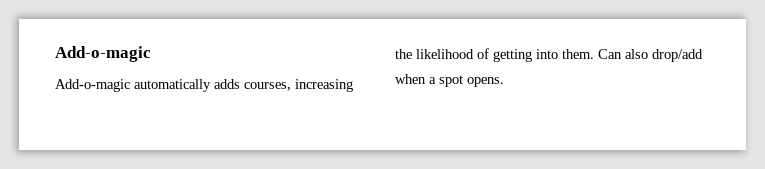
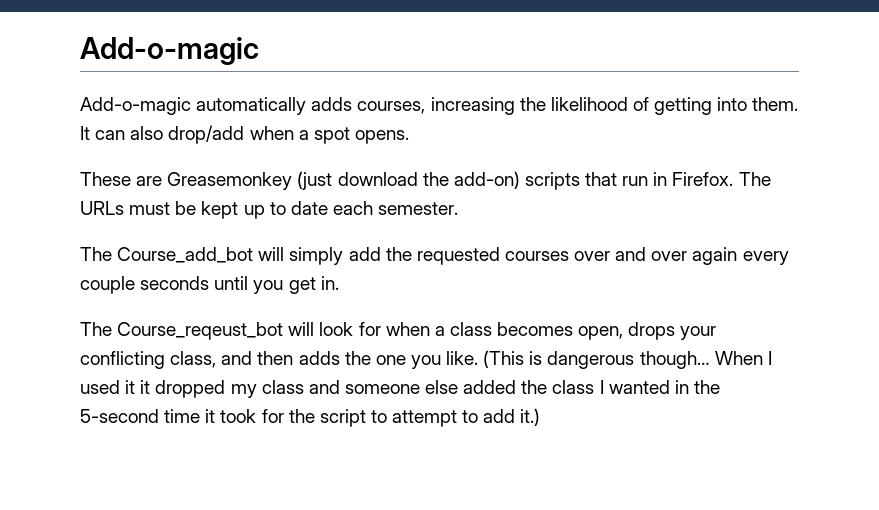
- Can also drop/add when a spot opens.
+ It can also drop/add when a spot opens.
+ These are Greasemonkey (just download the add-on) scripts that run in Firefox. The URLs must be kept up to date each semester.
+ The Course_add_bot will simply add the requested courses over and over again every couple seconds until you get in.
+ The Course_reqeust_bot will look for when a class becomes open, drops your conflicting class, and then adds the one you like. (This is dangerous though… When I used it it dropped my class and someone else added the class I wanted in the 5-second time it took for the script to attempt to add it.)

